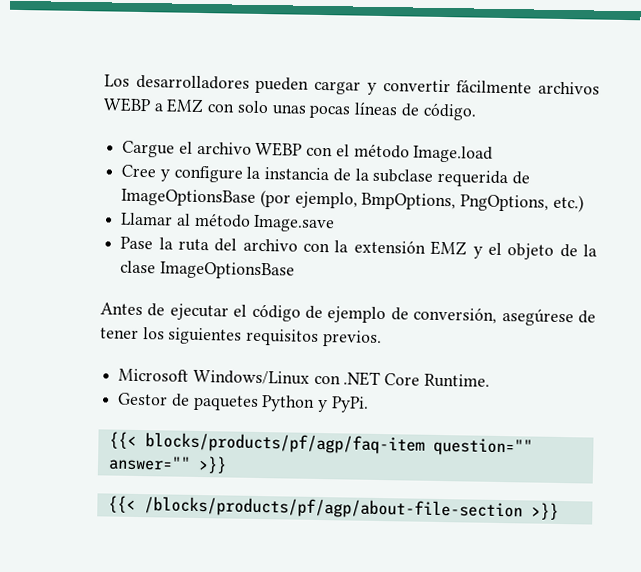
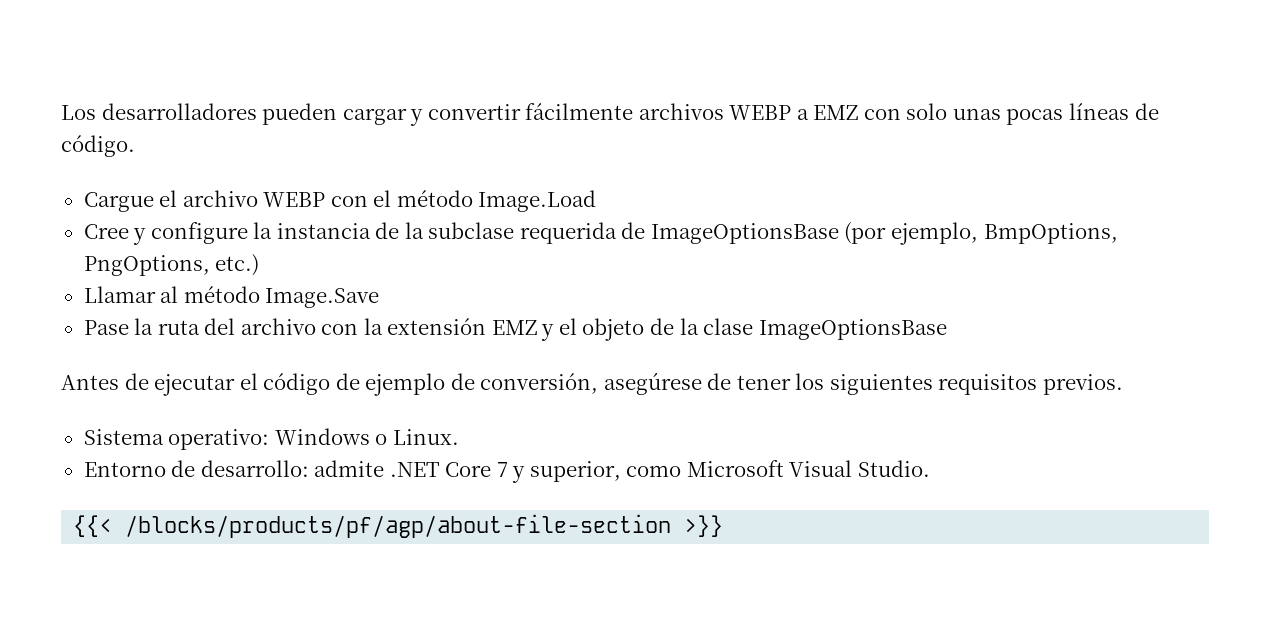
- Cargue el archivo WEBP con el método Image.load
+ Cargue el archivo WEBP con el método Image.Load
- Llamar al método Image.save
+ Llamar al método Image.Save
- Microsoft Windows/Linux con .NET Core Runtime.
- Gestor de paquetes Python y PyPi.
- {{< blocks/products/pf/agp/faq-item question="" answer="" >}}
+ Sistema operativo: Windows o Linux.
+ Entorno de desarrollo: admite .NET Core 7 y superior, como Microsoft Visual Studio.

